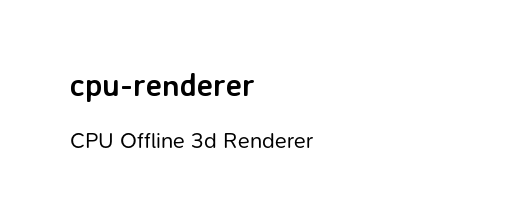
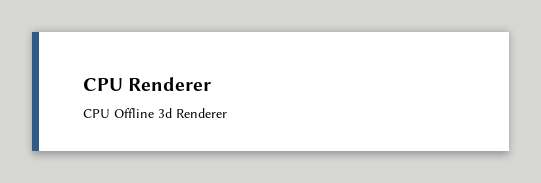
- cpu-renderer
+ CPU Renderer

